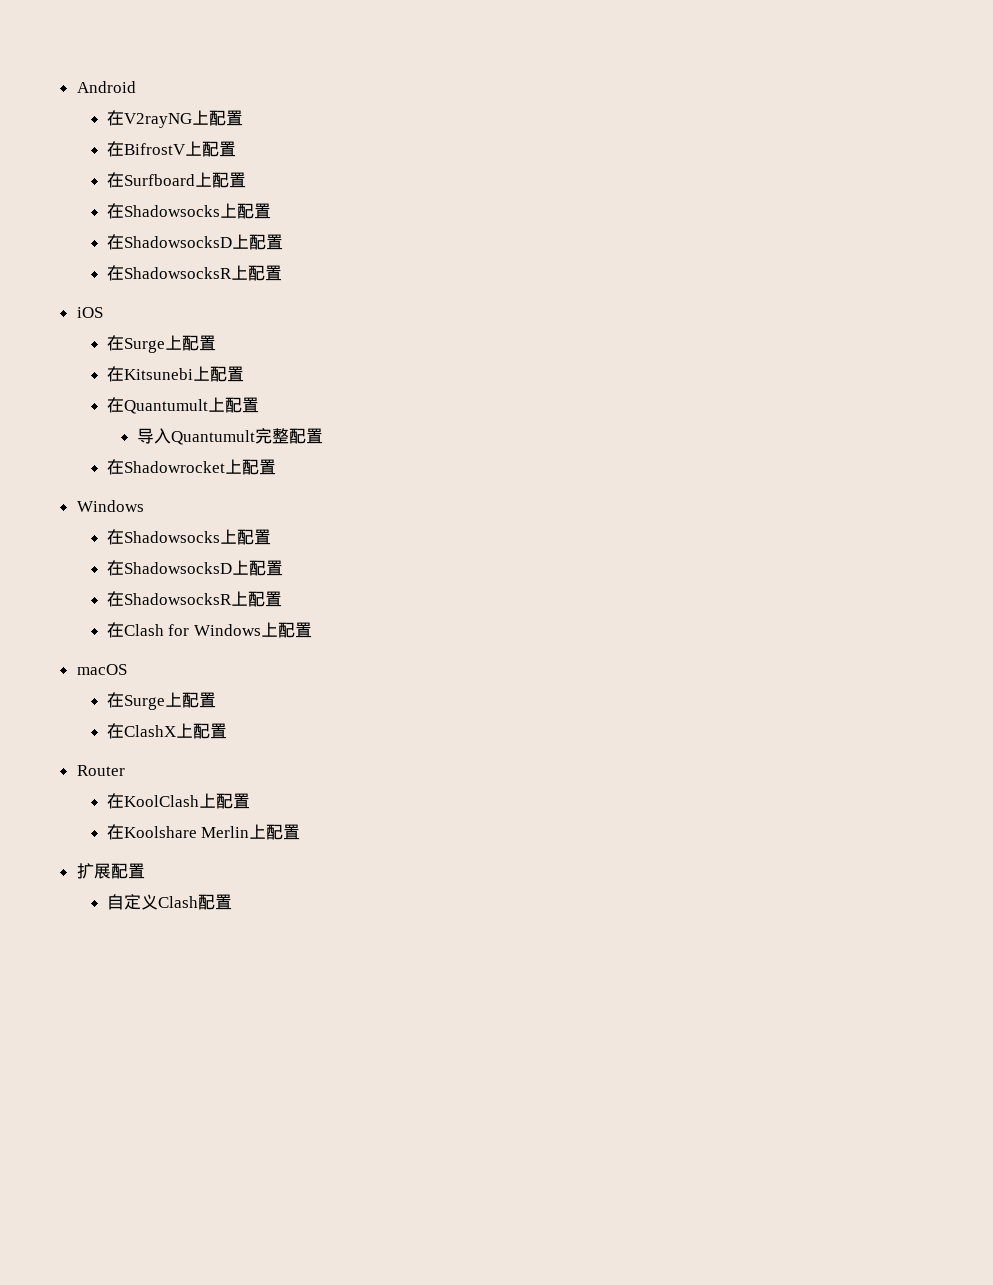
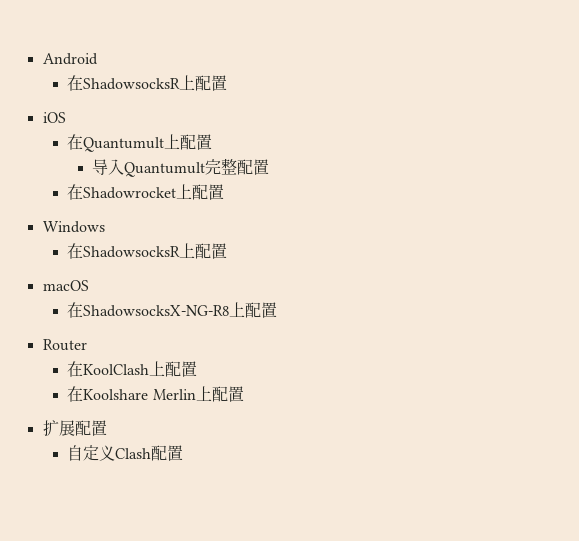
  Android
- 在V2rayNG上配置
- 在BifrostV上配置
- 在Surfboard上配置
- 在Shadowsocks上配置
- 在ShadowsocksD上配置
  在ShadowsocksR上配置
  iOS
- 在Surge上配置
- 在Kitsunebi上配置
  在Shadowrocket上配置
  Windows
- 在Shadowsocks上配置
- 在ShadowsocksD上配置
  在ShadowsocksR上配置
- 在Clash for Windows上配置
  macOS
- 在Surge上配置
- 在ClashX上配置
+ 在ShadowsocksX-NG-R8上配置

